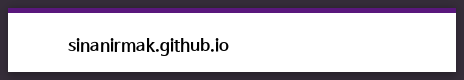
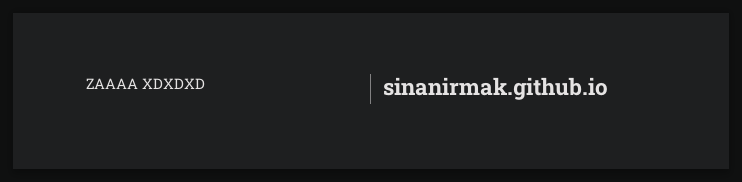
+ ZAAAA XDXDXD

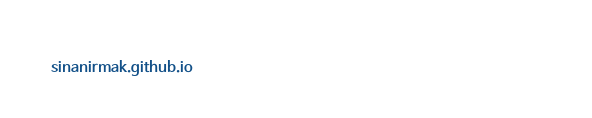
- ZAAAA XDXDXD

